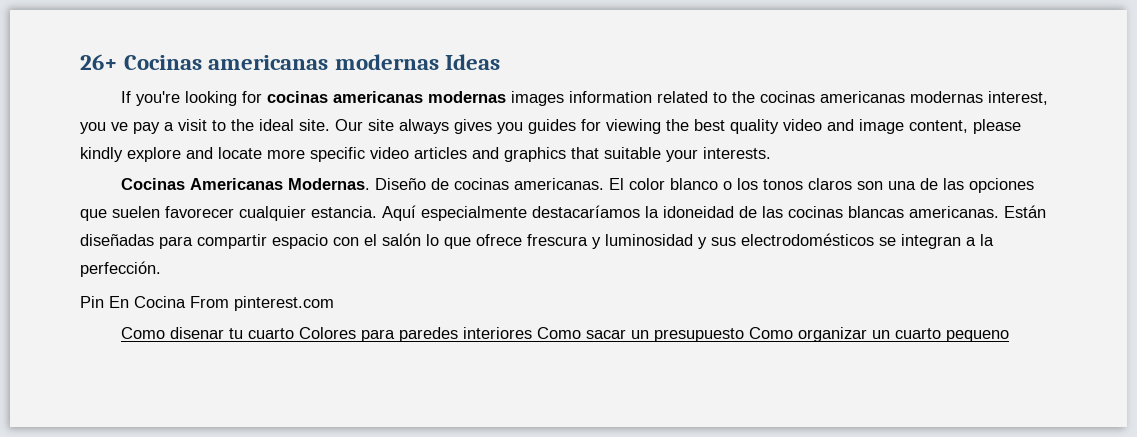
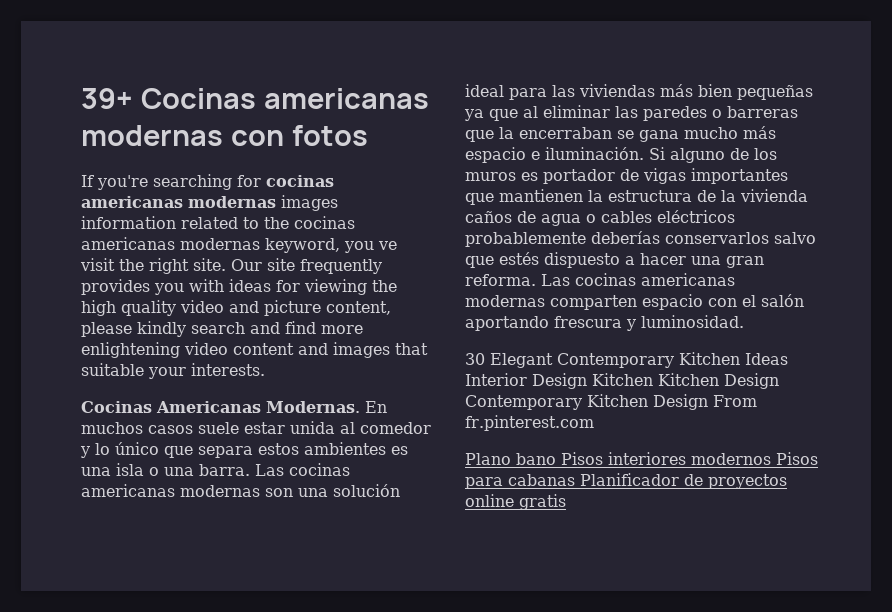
- 26+ Cocinas americanas modernas Ideas
+ 39+ Cocinas americanas modernas con fotos
- If you're looking for cocinas americanas modernas images information related to the cocinas americanas modernas interest, you ve pay a visit to the ideal site. Our site always gives you guides for viewing the best quality video and image content, please kindly explore and locate more specific video articles and graphics that suitable your interests.
+ If you're searching for cocinas americanas modernas images information related to the cocinas americanas modernas keyword, you ve visit the right site. Our site frequently provides you with ideas for viewing the high quality video and picture content, please kindly search and find more enlightening video content and images that suitable your interests.
- Diseño de cocinas americanas. El color blanco o los tonos claros son una de las opciones que suelen favorecer cualquier estancia. Aquí especialmente destacaríamos la idoneidad de las cocinas blancas americanas. Están diseñadas para compartir espacio con el salón lo que ofrece frescura y luminosidad y sus electrodomésticos se integran a la perfección.
- Pin En Cocina From pinterest.com
- Como disenar tu cuarto Colores para paredes interiores Como sacar un presupuesto Como organizar un cuarto pequeno
+ En muchos casos suele estar unida al comedor y lo único que separa estos ambientes es una isla o una barra. Las cocinas americanas modernas son una solución ideal para las viviendas más bien pequeñas ya que al eliminar las paredes o barreras que la encerraban se gana mucho más espacio e iluminación. Si alguno de los muros es portador de vigas importantes que mantienen la estructura de la vivienda caños de agua o cables eléctricos probablemente deberías conservarlos salvo que estés dispuesto a hacer una gran reforma. Las cocinas americanas modernas comparten espacio con el salón aportando frescura y luminosidad.
+ 30 Elegant Contemporary Kitchen Ideas Interior Design Kitchen Kitchen Design Contemporary Kitchen Design From fr.pinterest.com
+ Plano bano Pisos interiores modernos Pisos para cabanas Planificador de proyectos online gratis

